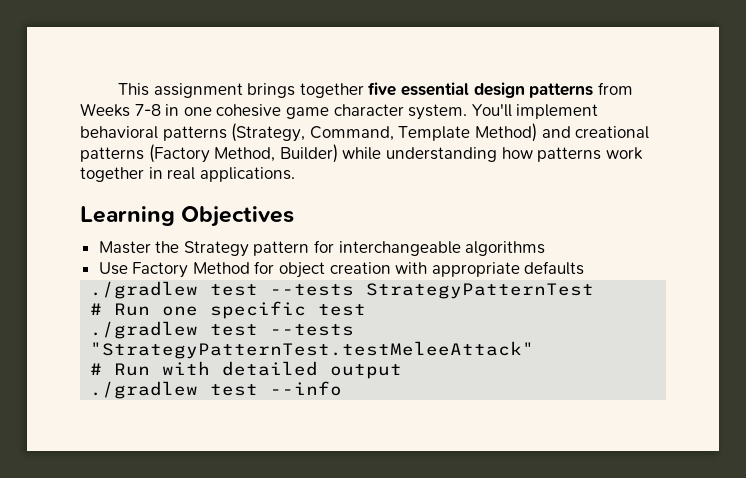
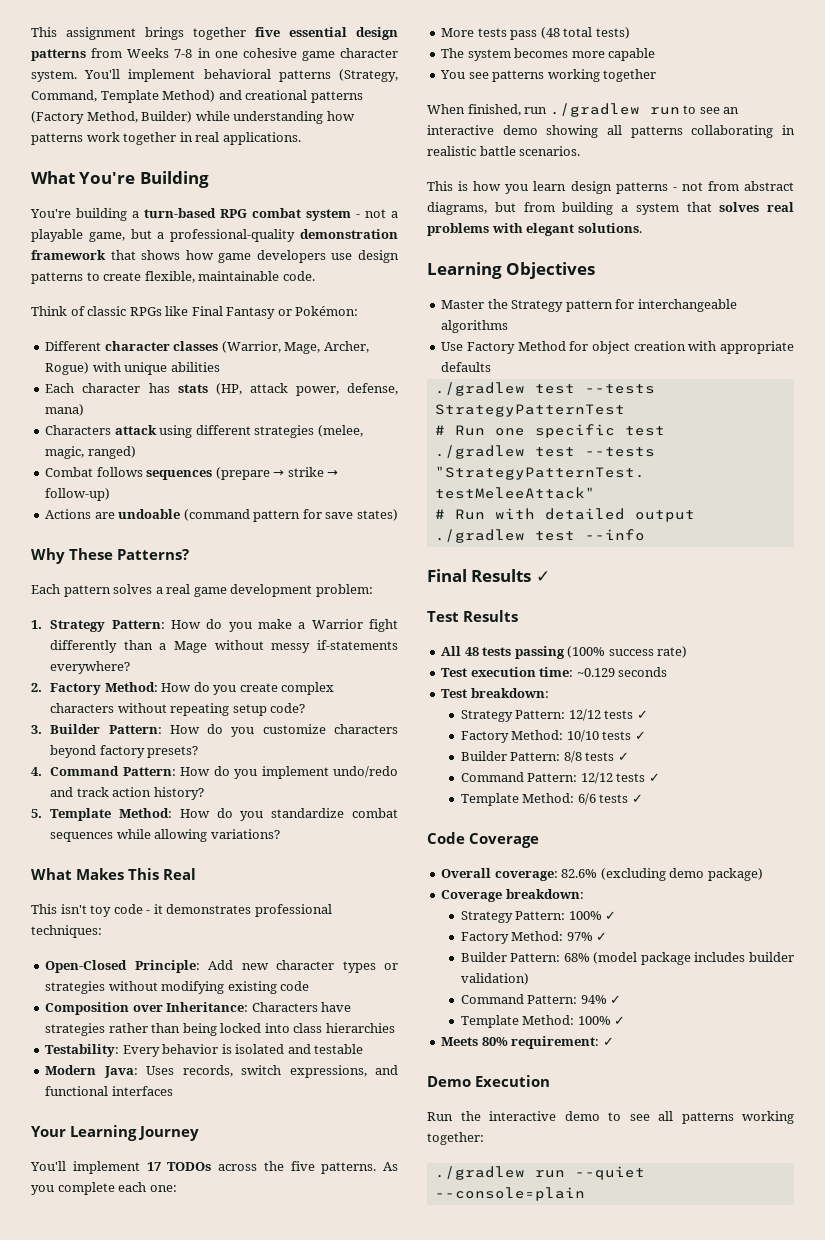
+ What You're Building
+ You're building a turn-based RPG combat system - not a playable game, but a professional-quality demonstration framework that shows how game developers use design patterns to create flexible, maintainable code.
+ Think of classic RPGs like Final Fantasy or Pokémon:
+ Different character classes (Warrior, Mage, Archer, Rogue) with unique abilities
+ Each character has stats (HP, attack power, defense, mana)
+ Characters attack using different strategies (melee, magic, ranged)
+ Combat follows sequences (prepare → strike → follow-up)
+ Actions are undoable (command pattern for save states)
+ Why These Patterns?
+ Each pattern solves a real game development problem:
+ 1. Strategy Pattern: How do you make a Warrior fight differently than a Mage without messy if-statements everywhere?
+ 2. Factory Method: How do you create complex characters without repeating setup code?
+ 3. Builder Pattern: How do you customize characters beyond factory presets?
+ 4. Command Pattern: How do you implement undo/redo and track action history?
+ 5. Template Method: How do you standardize combat sequences while allowing variations?
+ What Makes This Real
+ This isn't toy code - it demonstrates professional techniques:
+ Open-Closed Principle: Add new character types or strategies without modifying existing code
+ Composition over Inheritance: Characters have strategies rather than being locked into class hierarchies
+ Testability: Every behavior is isolated and testable
+ Modern Java: Uses records, switch expressions, and functional interfaces
+ Your Learning Journey
+ You'll implement 17 TODOs across the five patterns. As you complete each one:
+ More tests pass (48 total tests)
+ The system becomes more capable
+ You see patterns working together
+ When finished, run ./gradlew run to see an interactive demo showing all patterns collaborating in realistic battle scenarios.
+ This is how you learn design patterns - not from abstract diagrams, but from building a system that solves real problems with elegant solutions.
+ Final Results ✓
+ Test Results
+ All 48 tests passing (100% success rate)
+ Test execution time: ~0.129 seconds
+ Test breakdown:
+ Strategy Pattern: 12/12 tests ✓
+ Factory Method: 10/10 tests ✓
+ Builder Pattern: 8/8 tests ✓
+ Command Pattern: 12/12 tests ✓
+ Template Method: 6/6 tests ✓
+ Code Coverage
+ Overall coverage: 82.6% (excluding demo package)
+ Coverage breakdown:
+ Strategy Pattern: 100% ✓
+ Factory Method: 97% ✓
+ Builder Pattern: 68% (model package includes builder validation)
+ Command Pattern: 94% ✓
+ Template Method: 100% ✓
+ Meets 80% requirement: ✓
+ Demo Execution
+ Run the interactive demo to see all patterns working together:
+ ./gradlew run --quiet --console=plain

